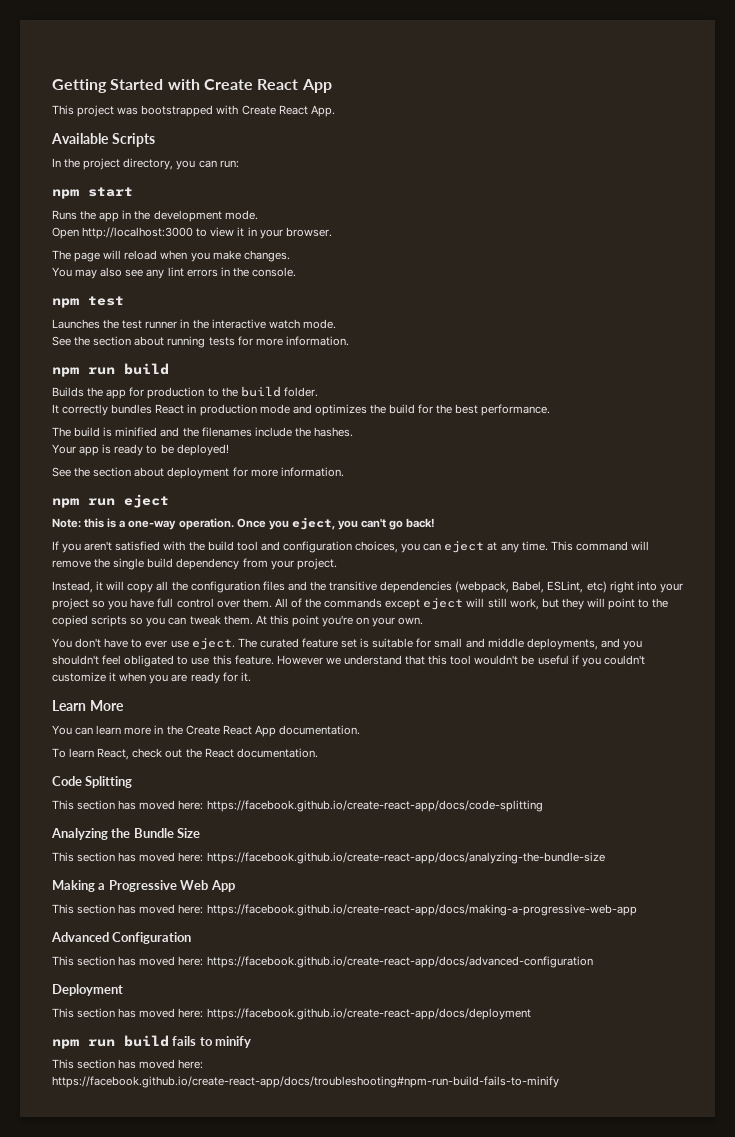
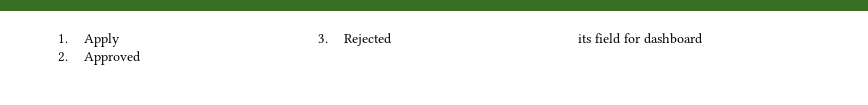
- Getting Started with Create React App
- This project was bootstrapped with Create React App.
- Available Scripts
- In the project directory, you can run:
- npm start
- Runs the app in the development mode.
- Open http://localhost:3000 to view it in your browser.
- The page will reload when you make changes.
- You may also see any lint errors in the console.
- npm test
- Launches the test runner in the interactive watch mode.
- See the section about running tests for more information.
- npm run build
- Builds the app for production to the build folder.
- It correctly bundles React in production mode and optimizes the build for the best performance.
- The build is minified and the filenames include the hashes.
- Your app is ready to be deployed!
- See the section about deployment for more information.
- npm run eject
- Note: this is a one-way operation. Once you eject, you can't go back!
- If you aren't satisfied with the build tool and configuration choices, you can eject at any time. This command will remove the single build dependency from your project.
- Instead, it will copy all the configuration files and the transitive dependencies (webpack, Babel, ESLint, etc) right into your project so you have full control over them. All of the commands except eject will still work, but they will point to the copied scripts so you can tweak them. At this point you're on your own.
- You don't have to ever use eject. The curated feature set is suitable for small and middle deployments, and you shouldn't feel obligated to use this feature. However we understand that this tool wouldn't be useful if you couldn't customize it when you are ready for it.
- Learn More
- You can learn more in the Create React App documentation.
- To learn React, check out the React documentation.
- Code Splitting
- This section has moved here: https://facebook.github.io/create-react-app/docs/code-splitting
- Analyzing the Bundle Size
- This section has moved here: https://facebook.github.io/create-react-app/docs/analyzing-the-bundle-size
- Making a Progressive Web App
- This section has moved here: https://facebook.github.io/create-react-app/docs/making-a-progressive-web-app
- Advanced Configuration
- This section has moved here: https://facebook.github.io/create-react-app/docs/advanced-configuration
- Deployment
- This section has moved here: https://facebook.github.io/create-react-app/docs/deployment
- npm run build fails to minify
- This section has moved here: https://facebook.github.io/create-react-app/docs/troubleshooting#npm-run-build-fails-to-minify
+ 1. Apply
+ 2. Approved
+ 3. Rejected
+ its field for dashboard

